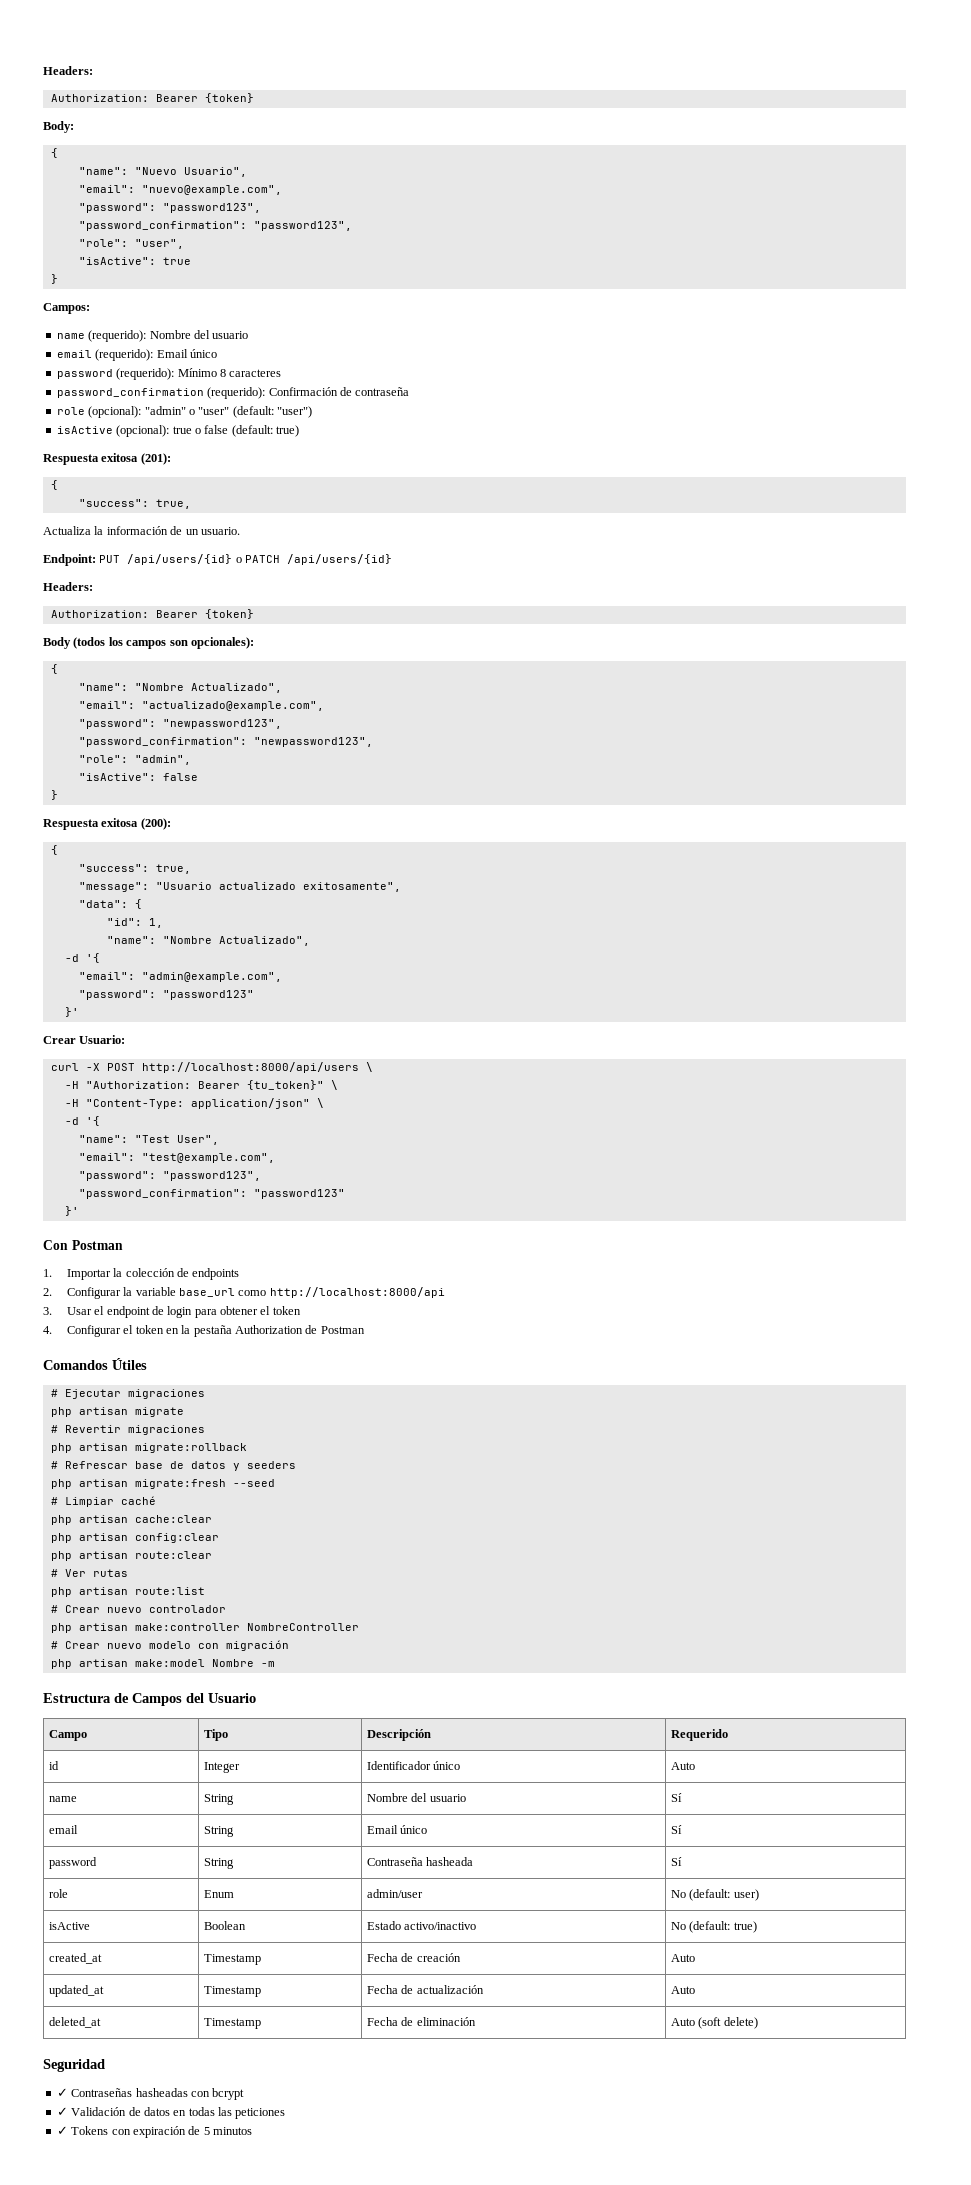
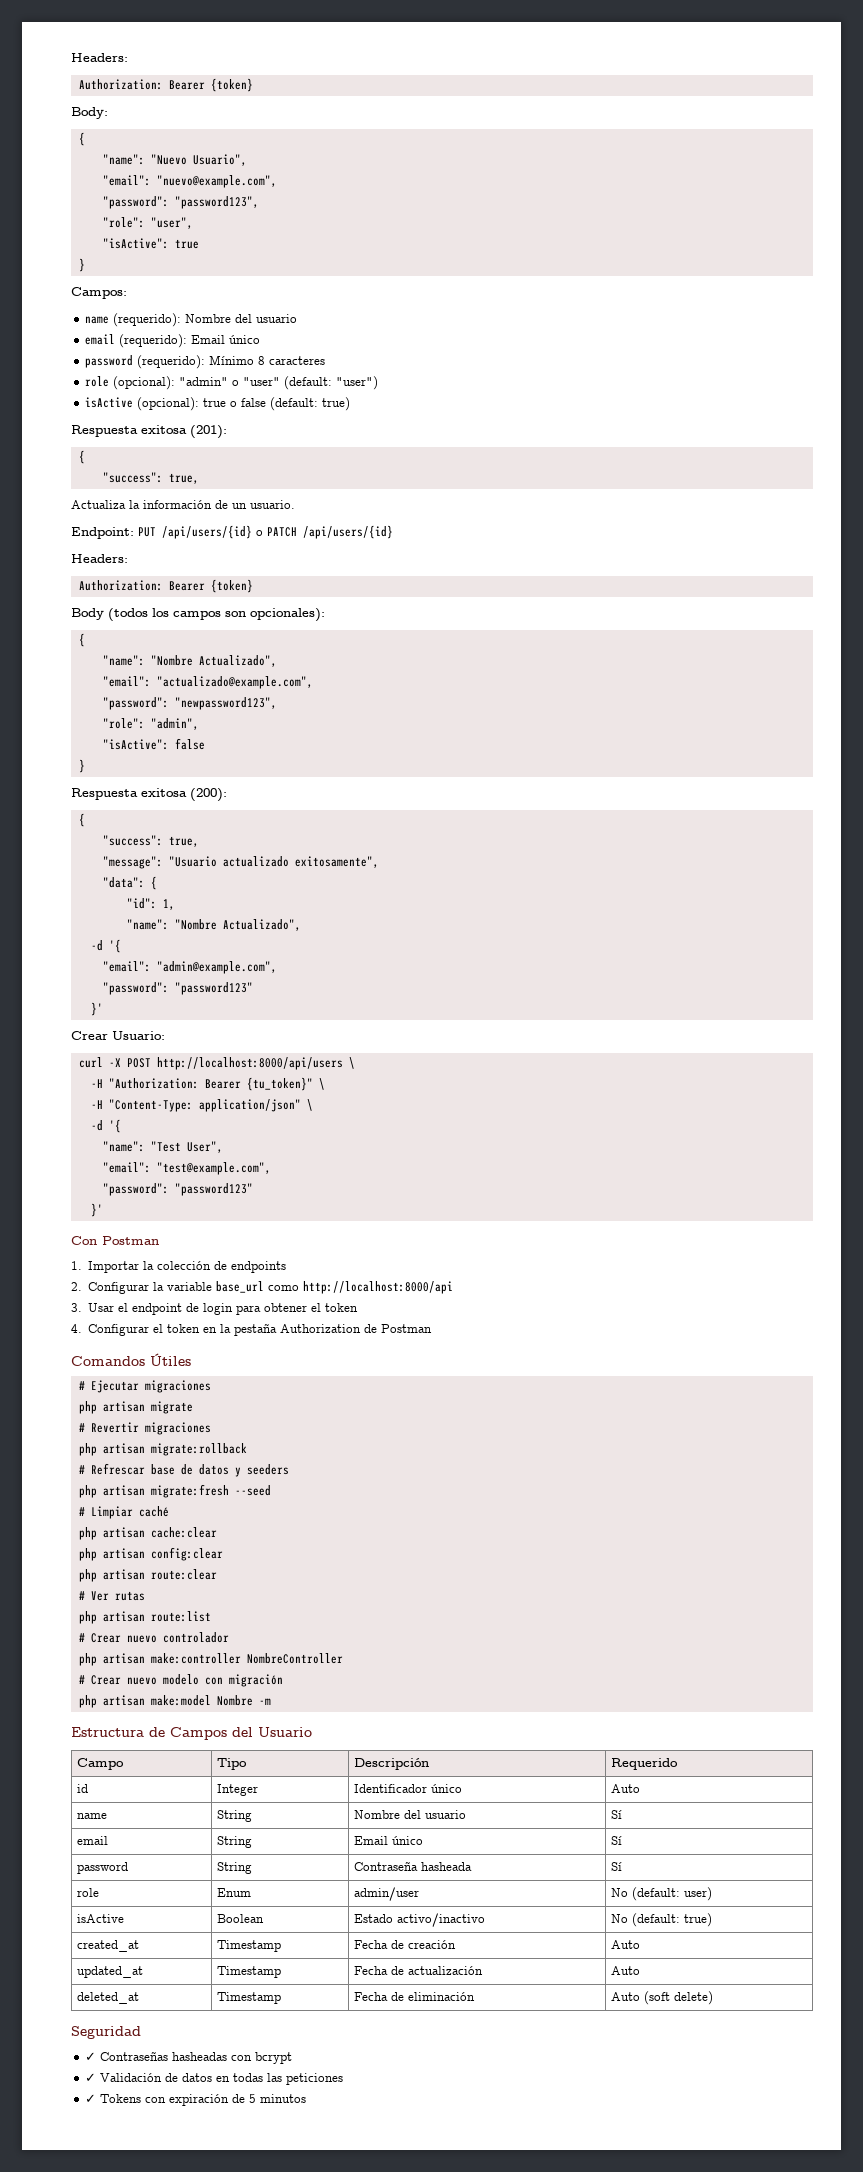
- "password_confirmation": "password123",
- password_confirmation (requerido): Confirmación de contraseña
- "password_confirmation": "newpassword123",
  "email": "test@example.com",
- "password": "password123",
- "password_confirmation": "password123"
+ "password": "password123"

